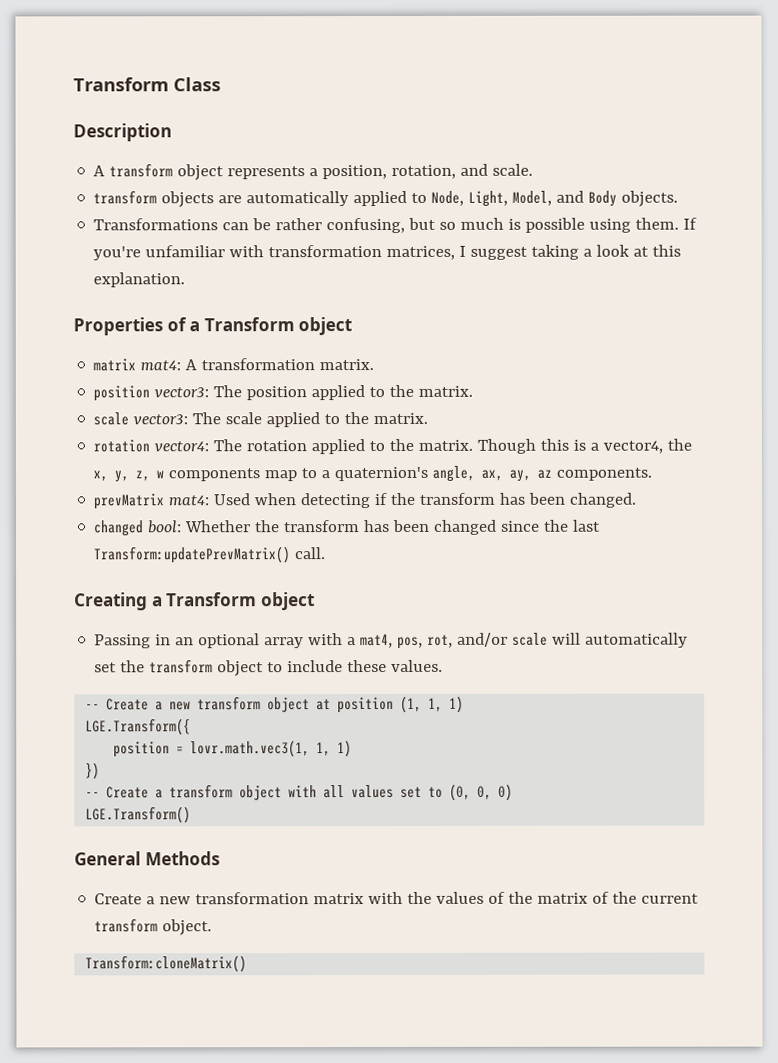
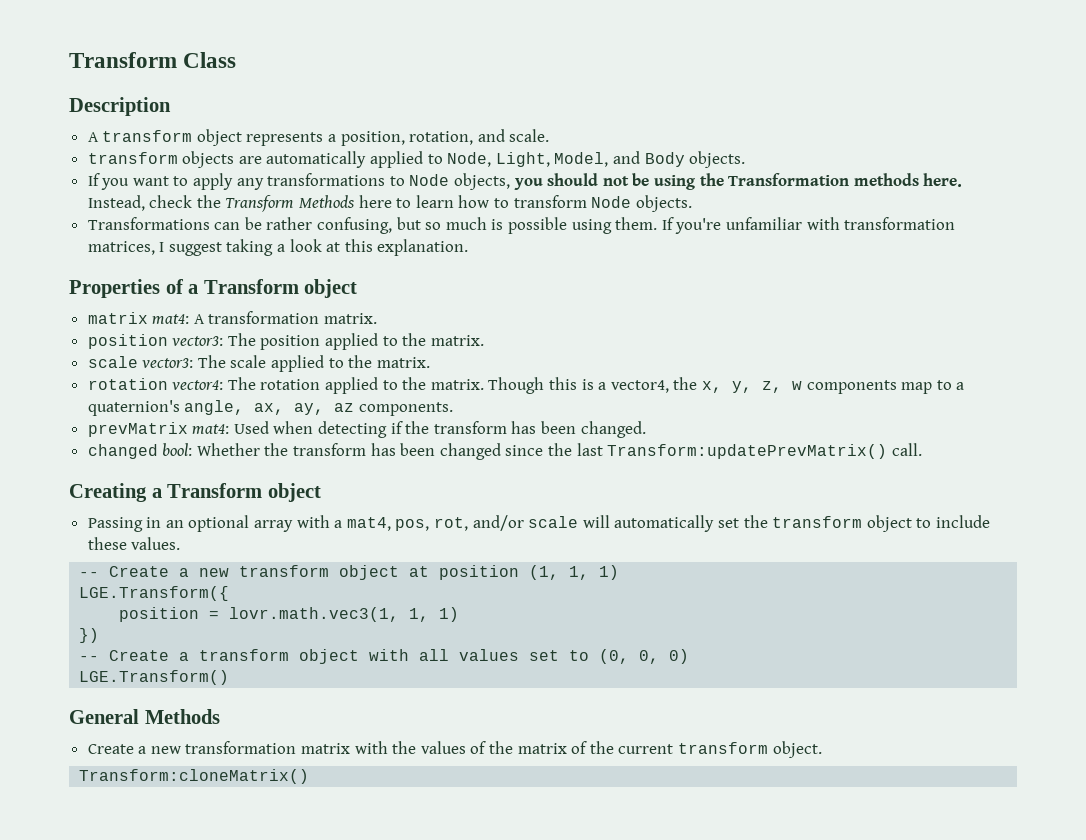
+ If you want to apply any transformations to Node objects, you should not be using the Transformation methods here. Instead, check the Transform Methods here to learn how to transform Node objects.

